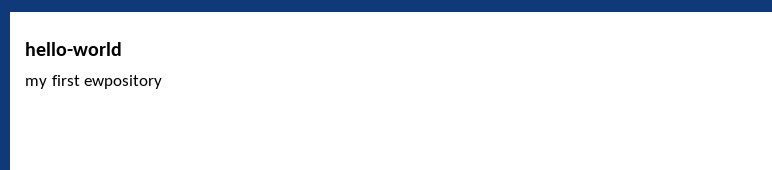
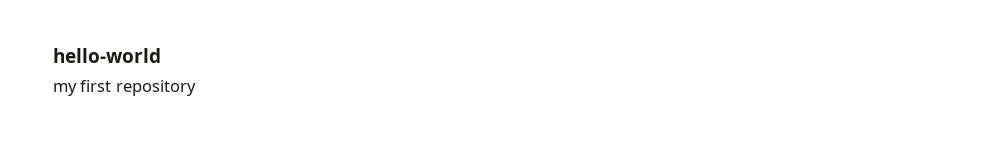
- my first ewpository
+ my first repository

